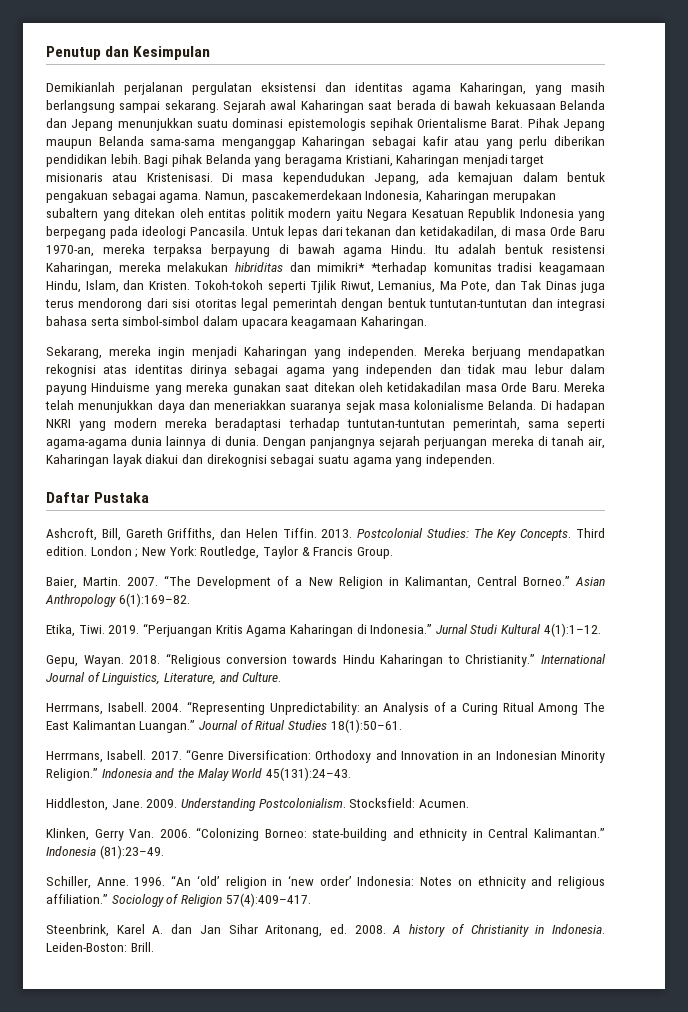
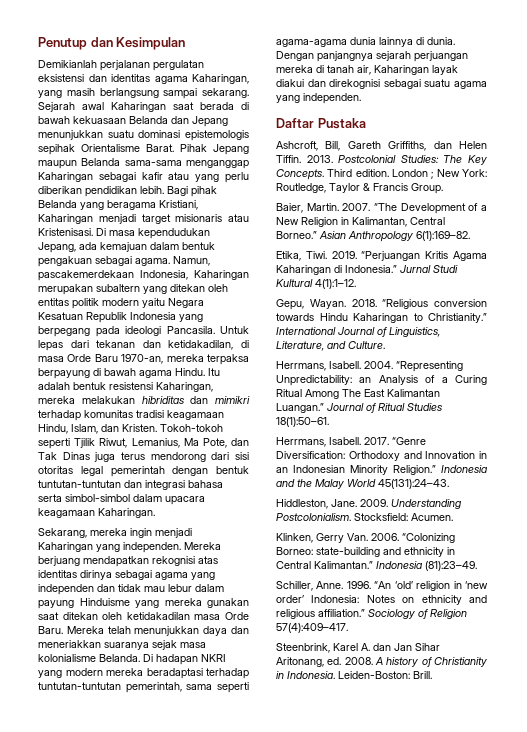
- Itu adalah bentuk resistensi Kaharingan, mereka melakukan hibriditas dan mimikri* *terhadap komunitas tradisi keagamaan Hindu, Islam, dan Kristen.
+ Itu adalah bentuk resistensi Kaharingan, mereka melakukan hibriditas dan mimikri terhadap komunitas tradisi keagamaan Hindu, Islam, dan Kristen.

